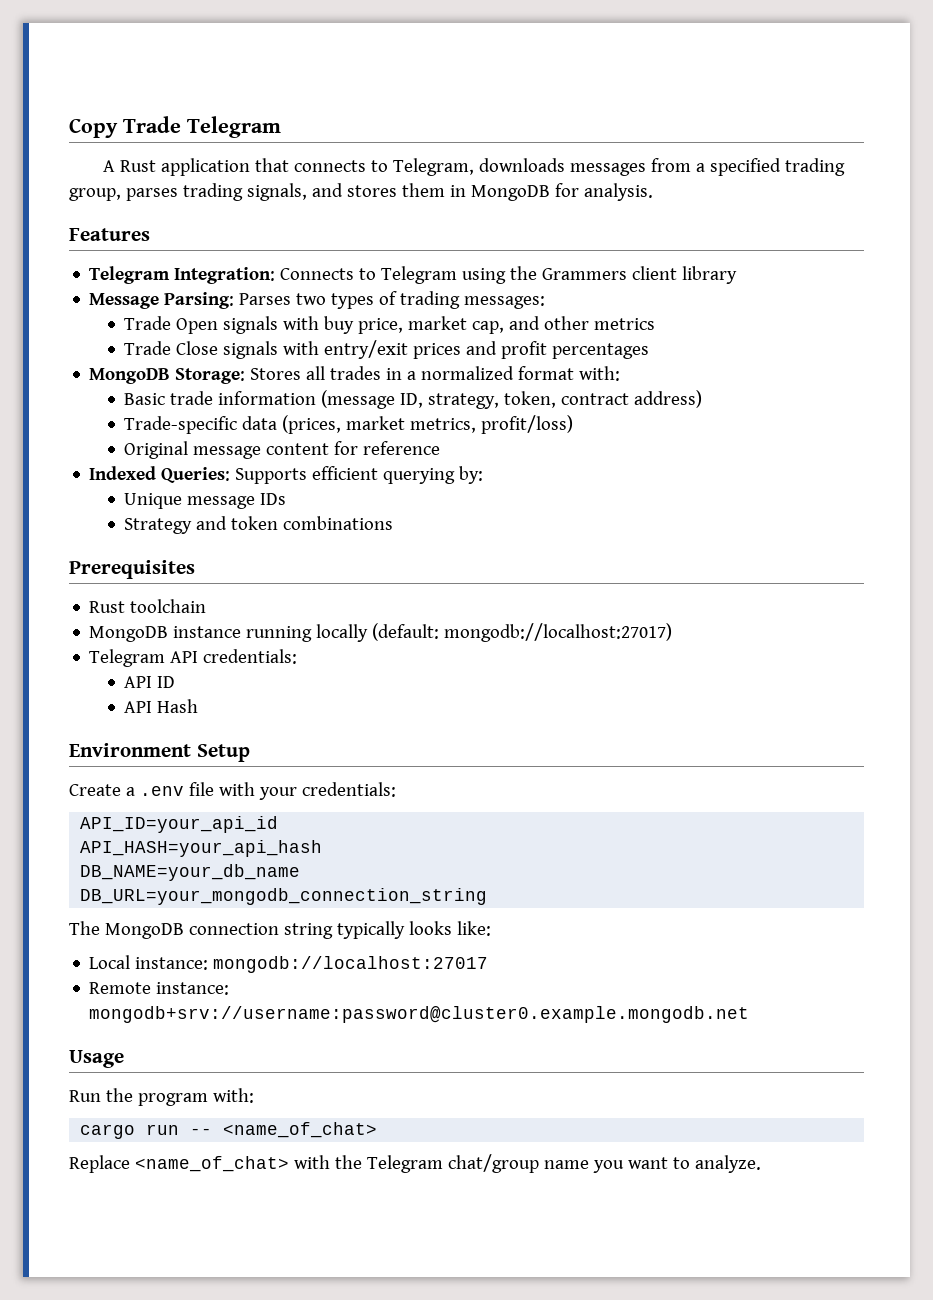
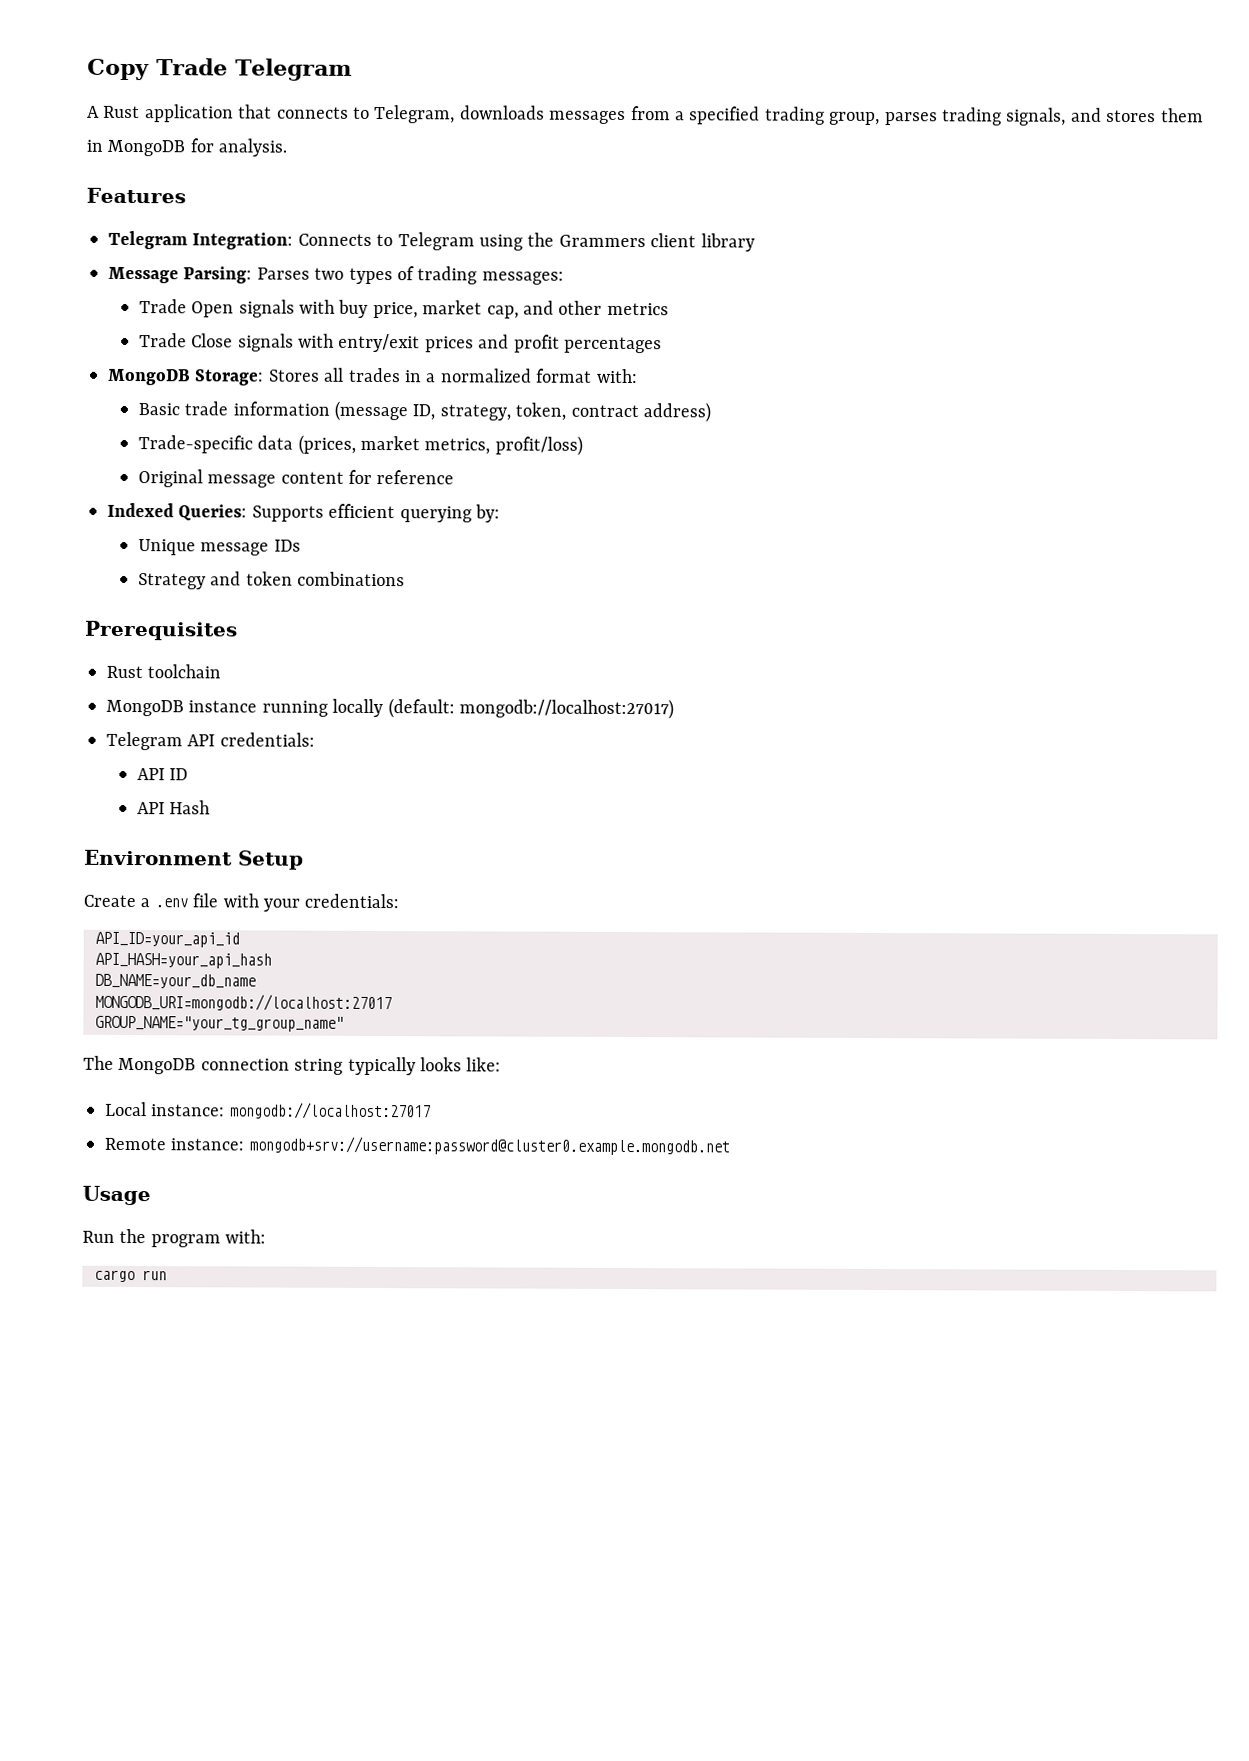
- DB_URL=your_mongodb_connection_string
+ MONGODB_URI=mongodb://localhost:27017
+ GROUP_NAME="your_tg_group_name"
- cargo run -- <name_of_chat>
- Replace <name_of_chat> with the Telegram chat/group name you want to analyze.
+ cargo run

